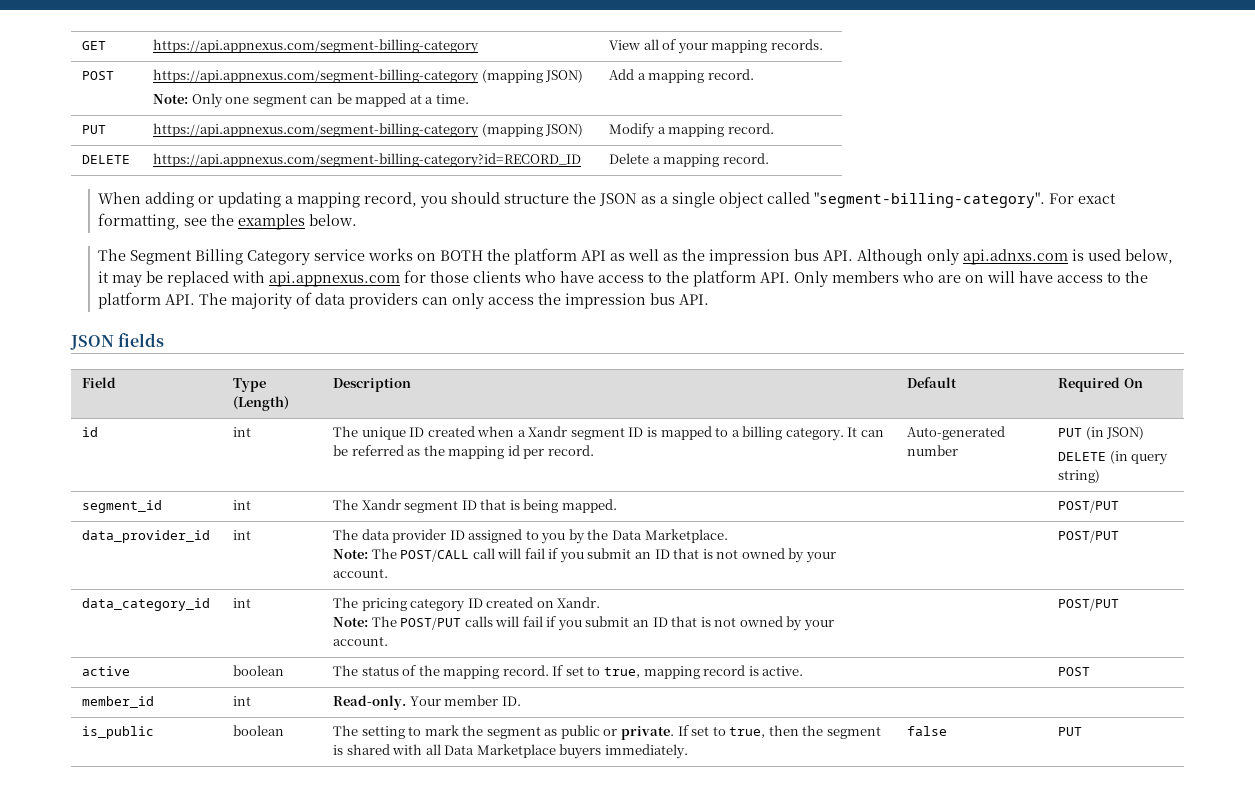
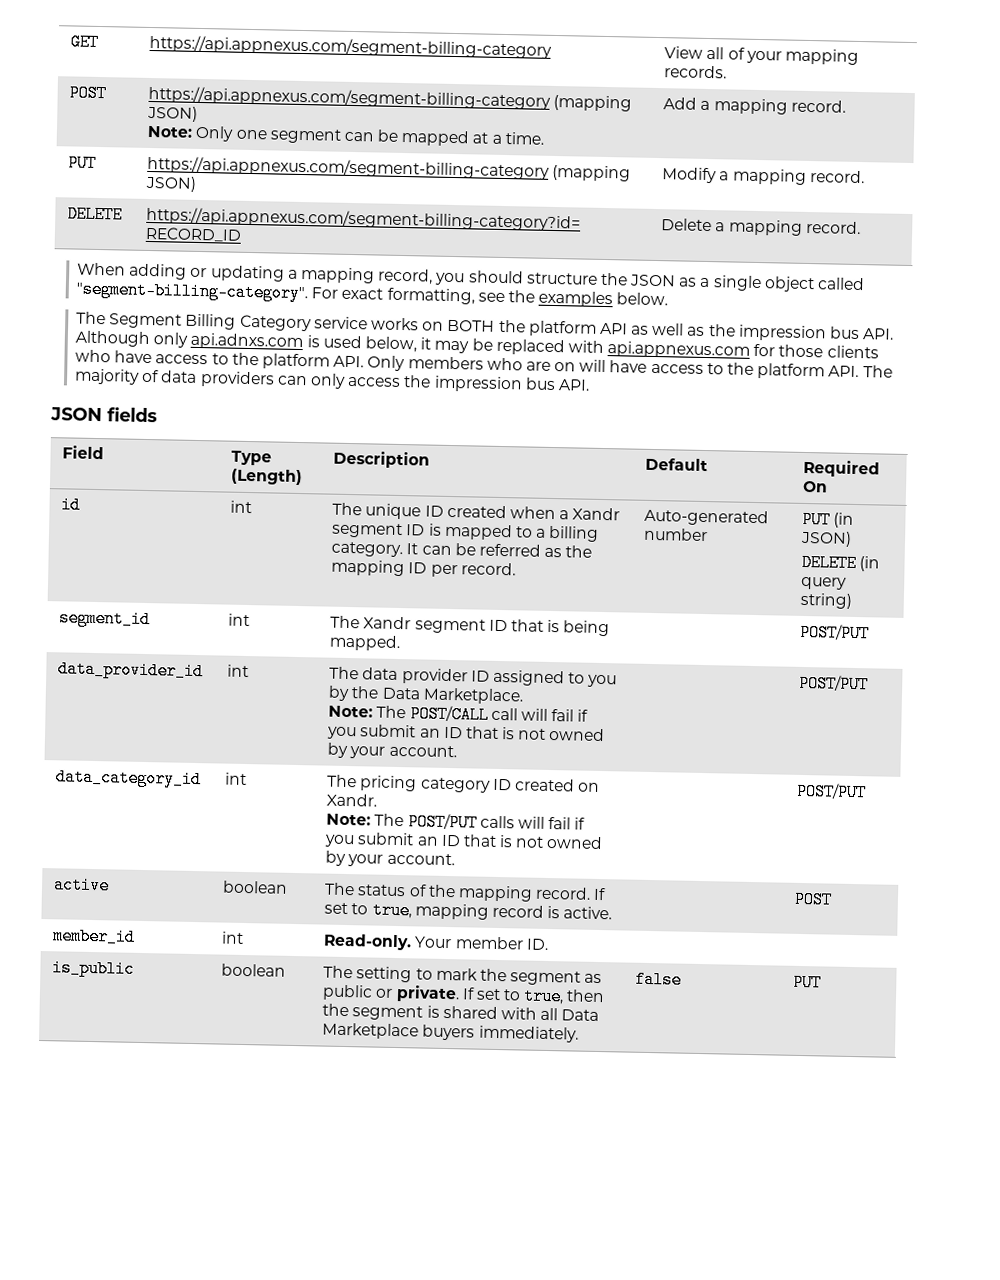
- id | int | The unique ID created when a Xandr segment ID is mapped to a billing category. It can be referred as the mapping id per record. | Auto-generated number | PUT (in JSON)
+ id | int | The unique ID created when a Xandr segment ID is mapped to a billing category. It can be referred as the mapping ID per record. | Auto-generated number | PUT (in JSON)

